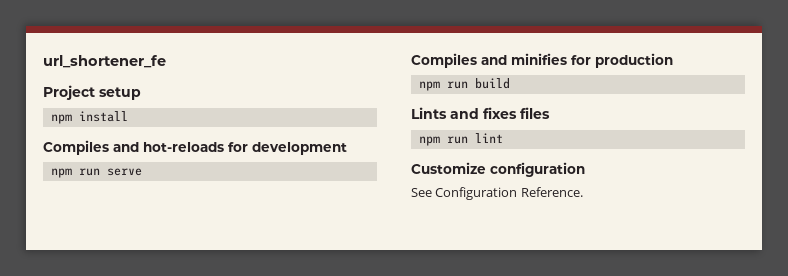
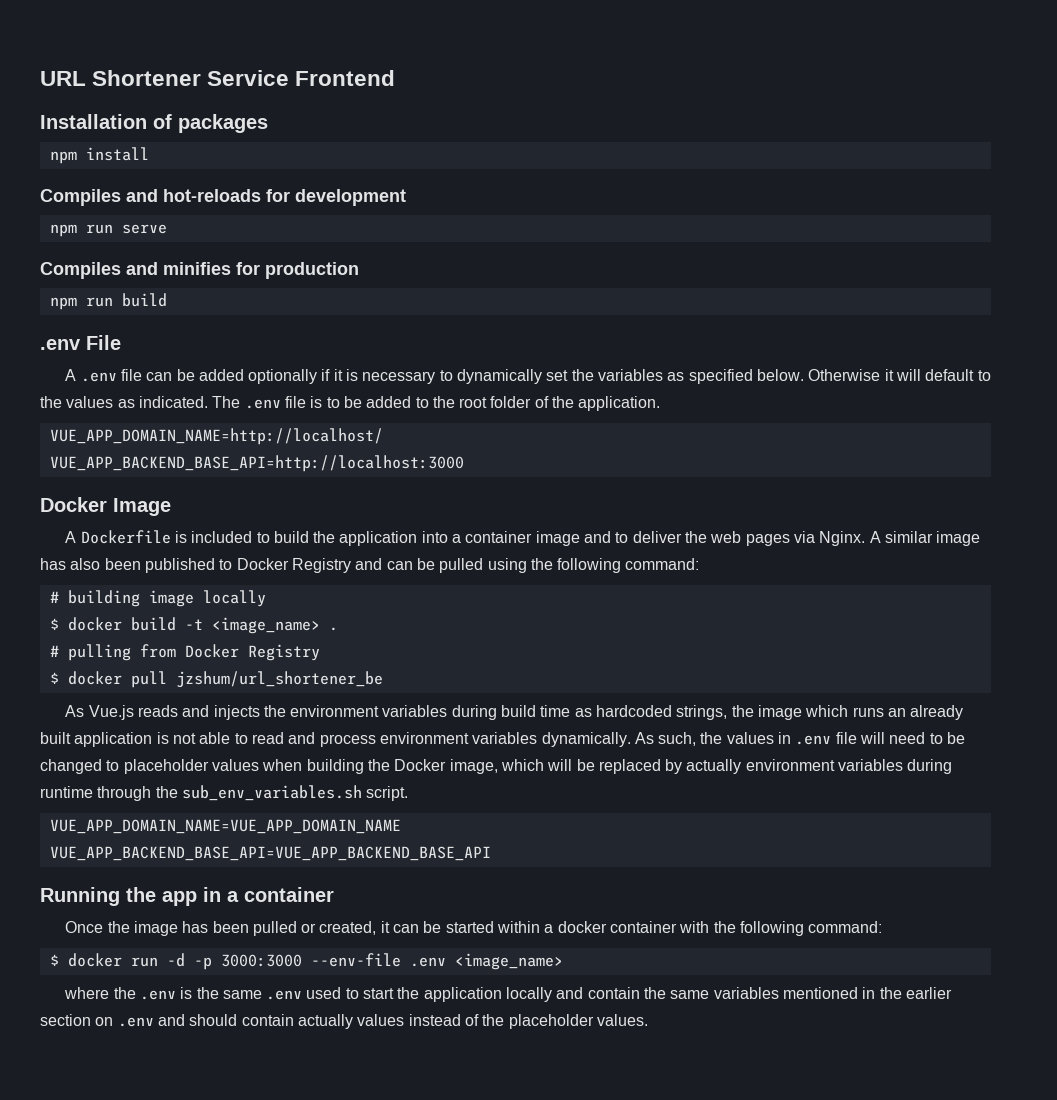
- url_shortener_fe
- Project setup
+ URL Shortener Service Frontend
+ Installation of packages
- Lints and fixes files
- npm run lint
- Customize configuration
- See Configuration Reference.
+ .env File
+ A .env file can be added optionally if it is necessary to dynamically set the variables as specified below. Otherwise it will default to the values as indicated. The .env file is to be added to the root folder of the application.
+ VUE_APP_DOMAIN_NAME=http://localhost/
+ VUE_APP_BACKEND_BASE_API=http://localhost:3000
+ Docker Image
+ A Dockerfile is included to build the application into a container image and to deliver the web pages via Nginx. A similar image has also been published to Docker Registry and can be pulled using the following command:
+ # building image locally
+ $ docker build -t <image_name> .
+ # pulling from Docker Registry
+ $ docker pull jzshum/url_shortener_be
+ As Vue.js reads and injects the environment variables during build time as hardcoded strings, the image which runs an already built application is not able to read and process environment variables dynamically. As such, the values in .env file will need to be changed to placeholder values when building the Docker image, which will be replaced by actually environment variables during runtime through the sub_env_variables.sh script.
+ VUE_APP_DOMAIN_NAME=VUE_APP_DOMAIN_NAME
+ VUE_APP_BACKEND_BASE_API=VUE_APP_BACKEND_BASE_API
+ Running the app in a container
+ Once the image has been pulled or created, it can be started within a docker container with the following command:
+ $ docker run -d -p 3000:3000 --env-file .env <image_name>
+ where the .env is the same .env used to start the application locally and contain the same variables mentioned in the earlier section on .env and should contain actually values instead of the placeholder values.

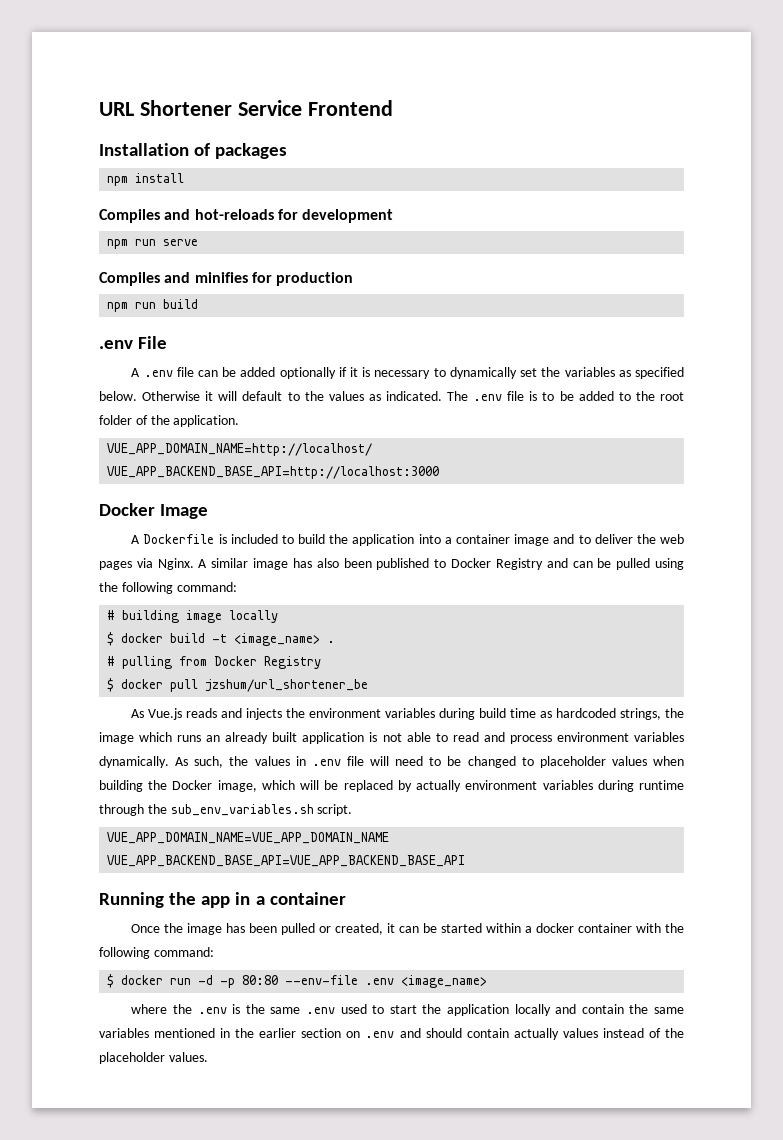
- $ docker run -d -p 3000:3000 --env-file .env <image_name>
+ $ docker run -d -p 80:80 --env-file .env <image_name>

